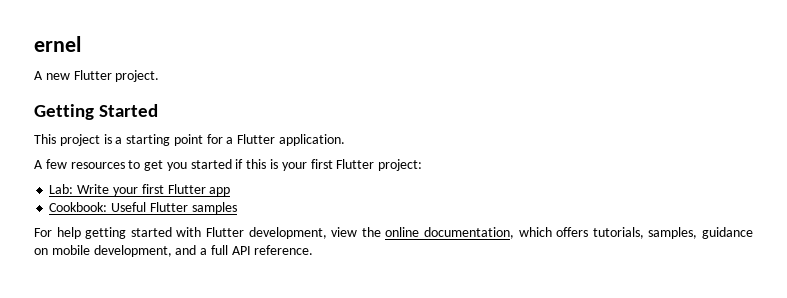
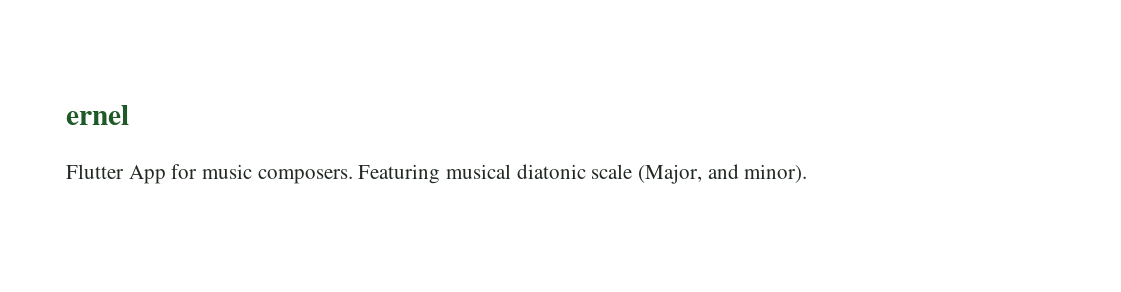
- A new Flutter project.
- Getting Started
- This project is a starting point for a Flutter application.
- A few resources to get you started if this is your first Flutter project:
- Lab: Write your first Flutter app
- Cookbook: Useful Flutter samples
- For help getting started with Flutter development, view the online documentation, which offers tutorials, samples, guidance on mobile development, and a full API reference.
+ Flutter App for music composers. Featuring musical diatonic scale (Major, and minor).

